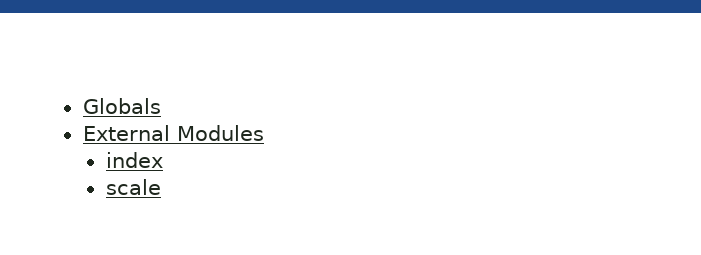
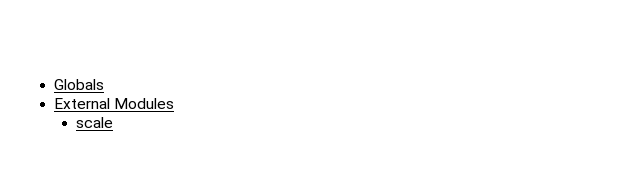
- index

